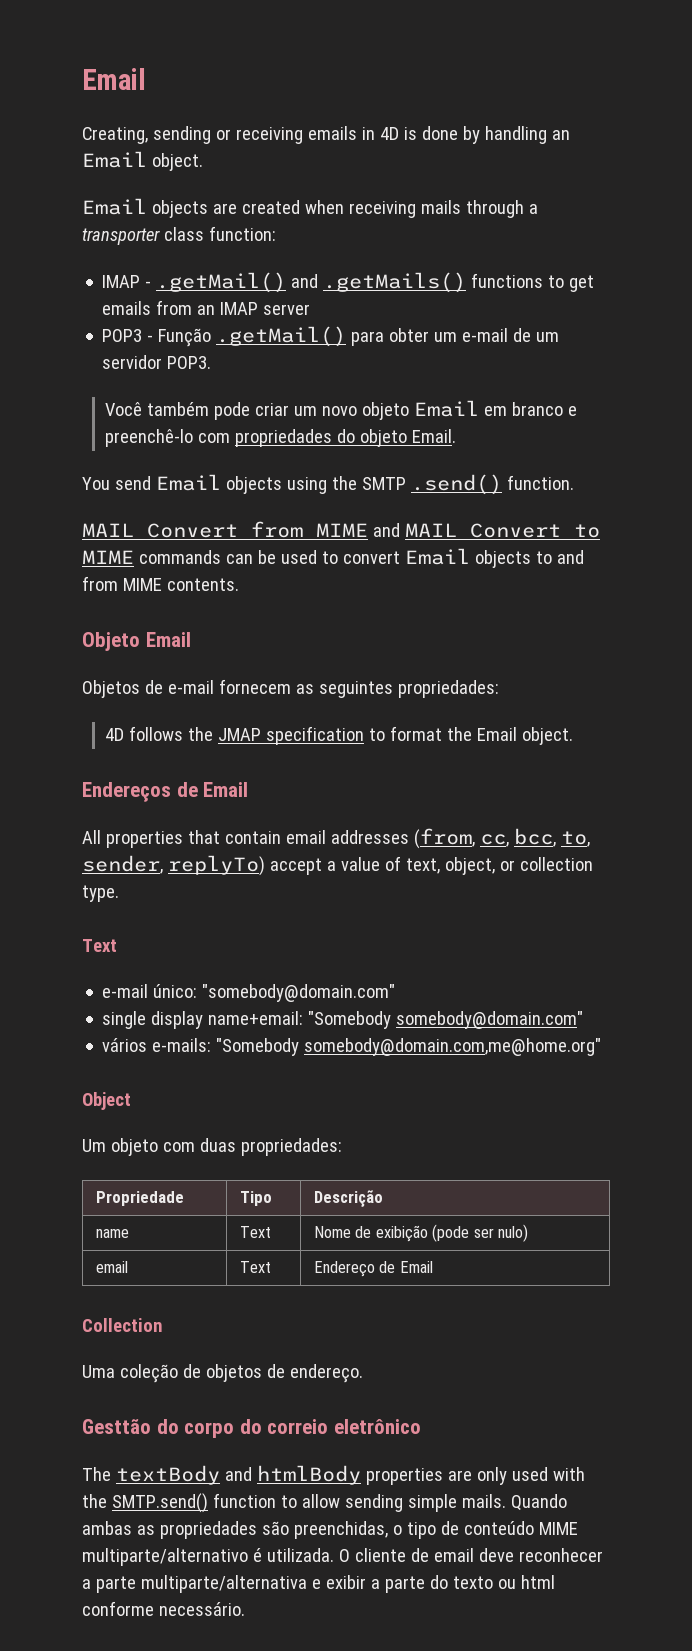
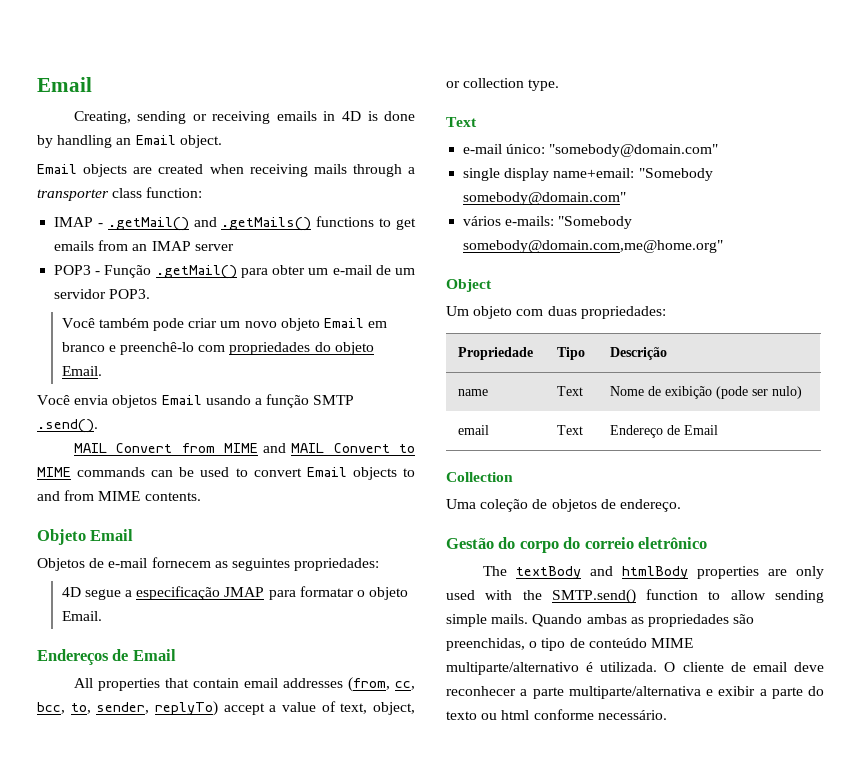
- You send Email objects using the SMTP .send() function.
+ Você envia objetos Email usando a função SMTP .send().
- 4D follows the JMAP specification to format the Email object.
+ 4D segue a especificação JMAP para formatar o objeto Email.
- Gesttão do corpo do correio eletrônico
+ Gestão do corpo do correio eletrônico

